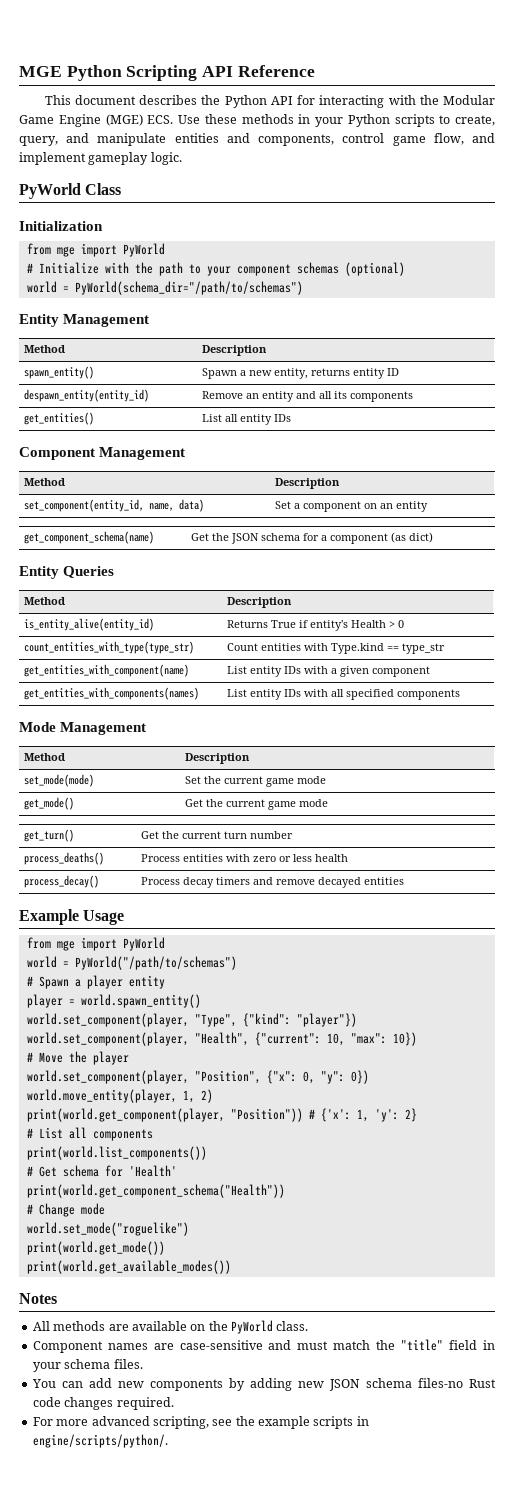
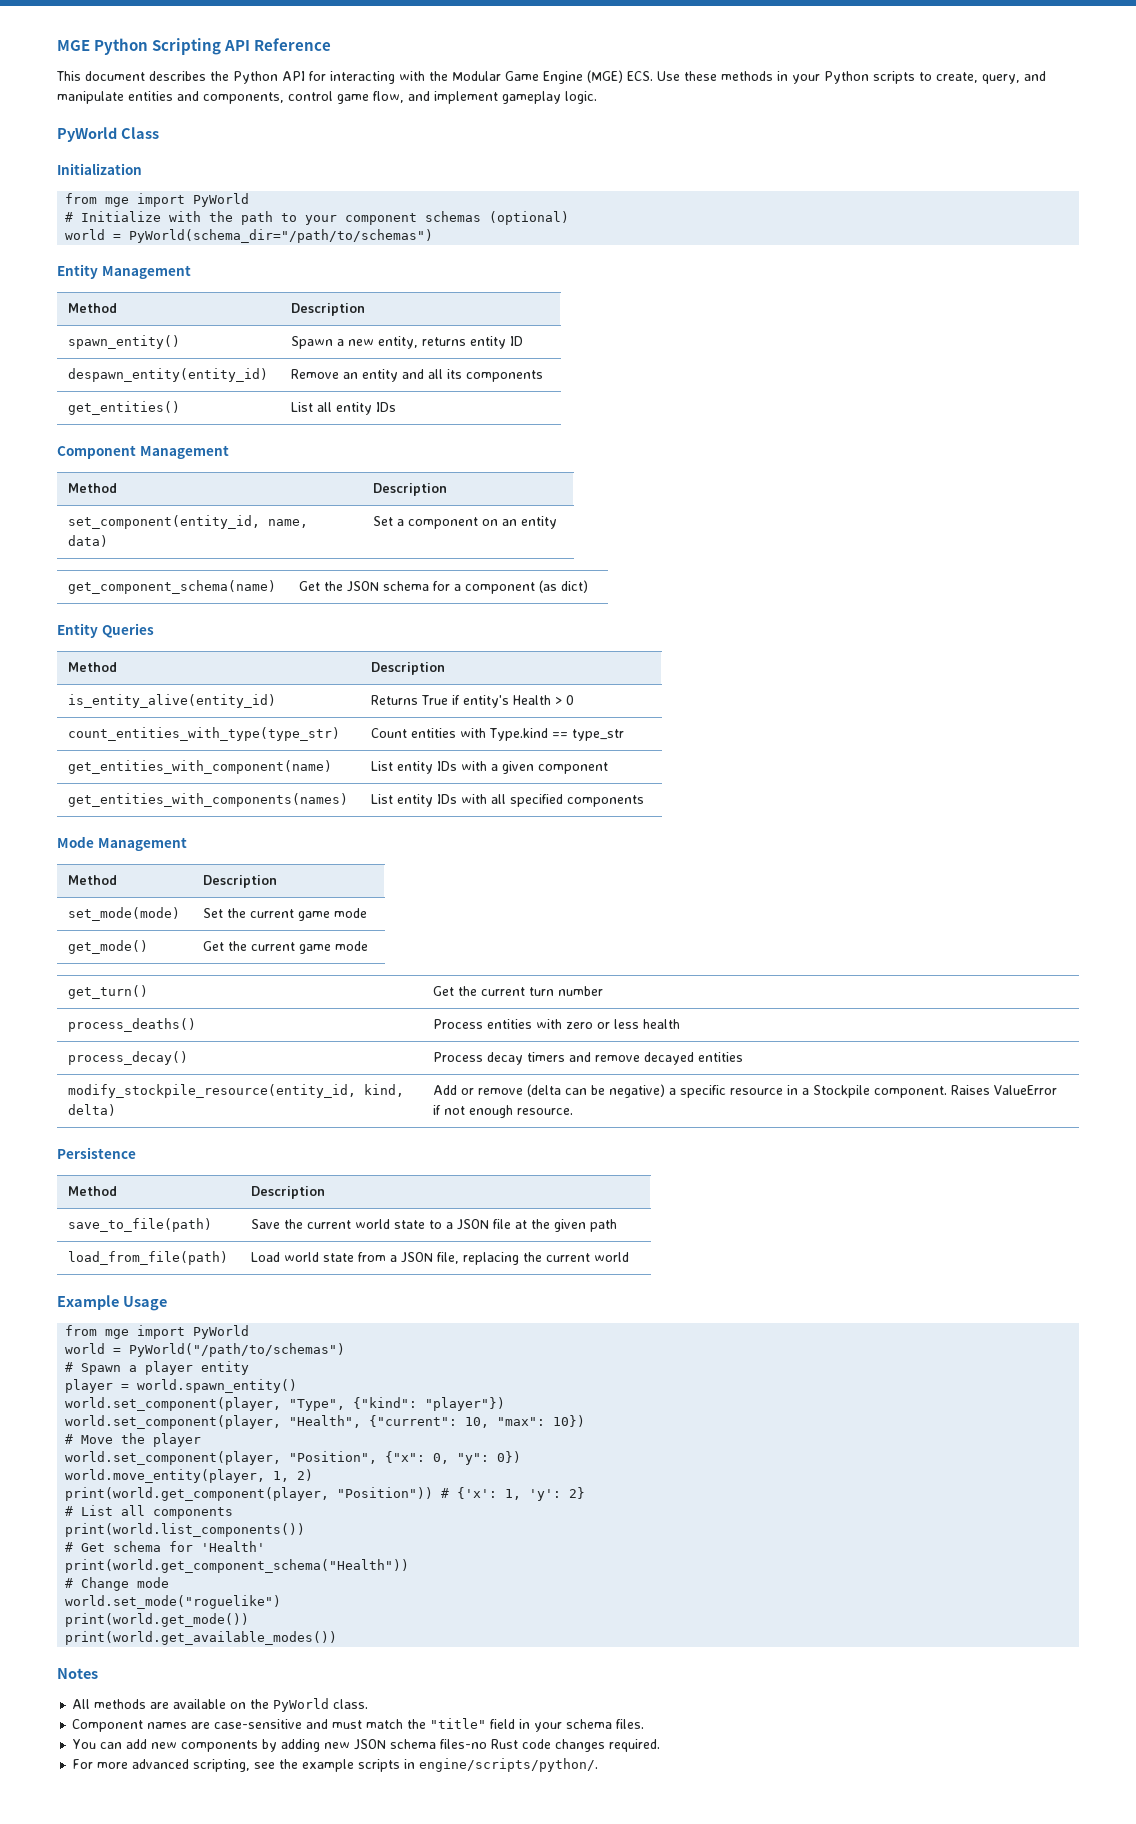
+ modify_stockpile_resource(entity_id, kind, delta) | Add or remove (delta can be negative) a specific resource in a Stockpile component. Raises ValueError if not enough resource.
+ Persistence
+ Method | Description
+ save_to_file(path) | Save the current world state to a JSON file at the given path
+ load_from_file(path) | Load world state from a JSON file, replacing the current world

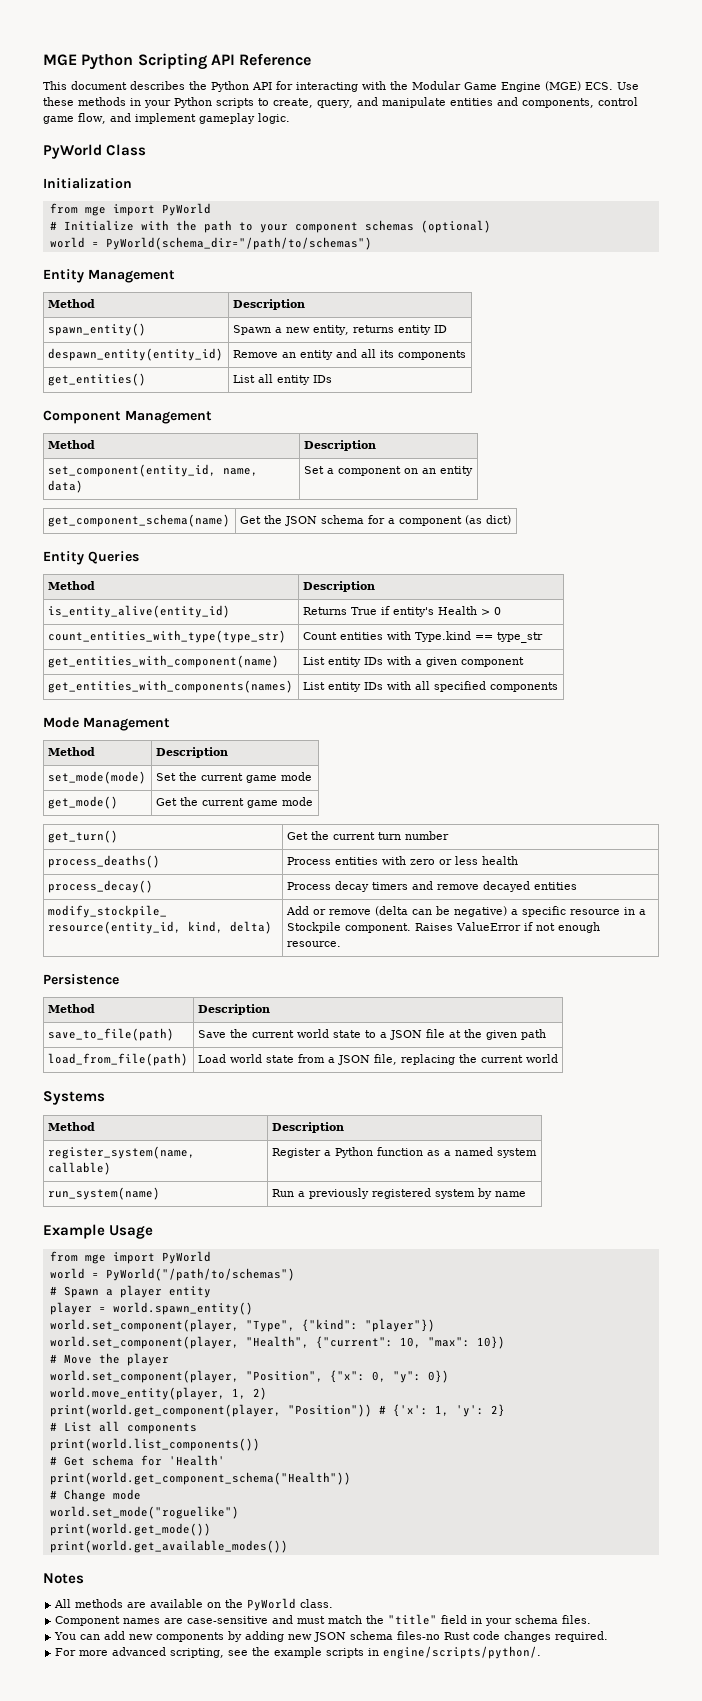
+ Systems
+ Method | Description
+ register_system(name, callable) | Register a Python function as a named system
+ run_system(name) | Run a previously registered system by name

